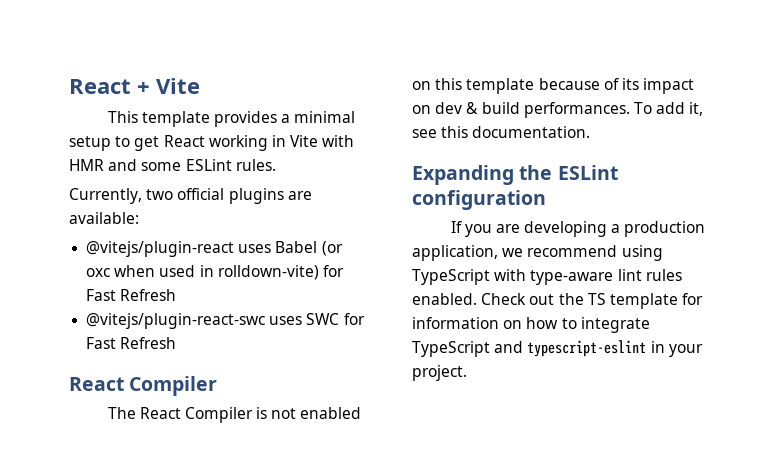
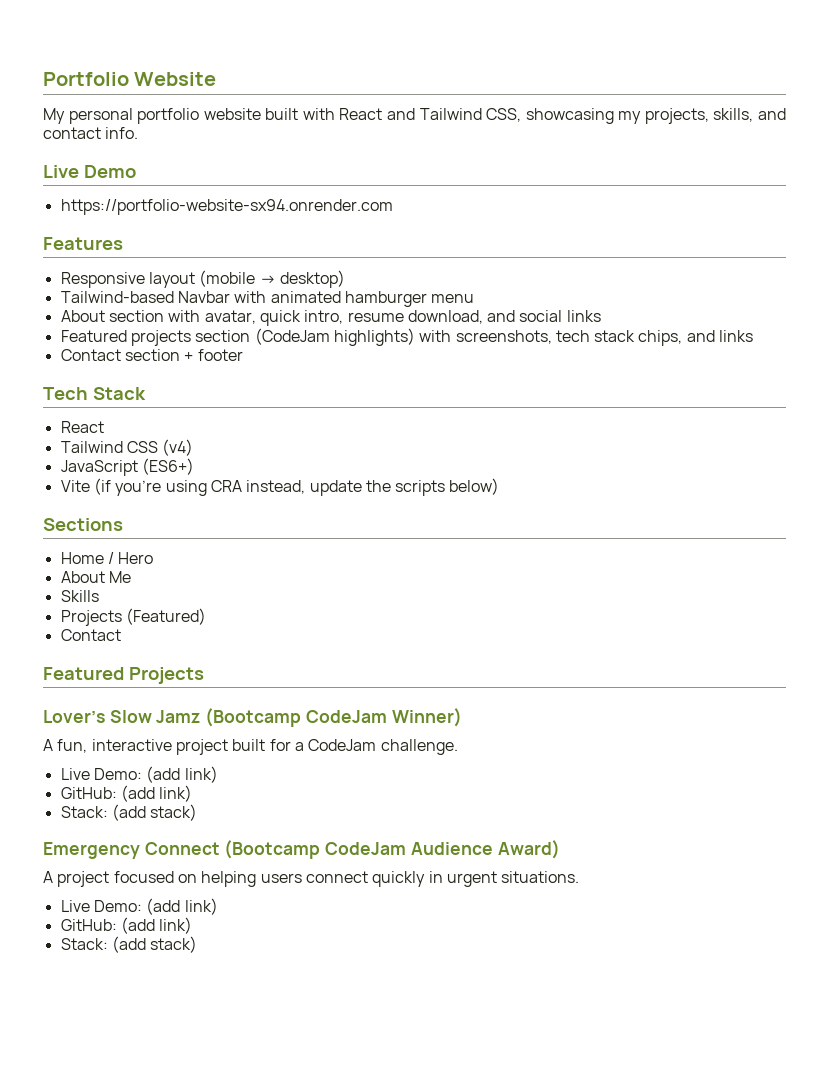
- React + Vite
- This template provides a minimal setup to get React working in Vite with HMR and some ESLint rules.
- Currently, two official plugins are available:
- @vitejs/plugin-react uses Babel (or oxc when used in rolldown-vite) for Fast Refresh
- @vitejs/plugin-react-swc uses SWC for Fast Refresh
- React Compiler
- The React Compiler is not enabled on this template because of its impact on dev & build performances. To add it, see this documentation.
- Expanding the ESLint configuration
- If you are developing a production application, we recommend using TypeScript with type-aware lint rules enabled. Check out the TS template for information on how to integrate TypeScript and typescript-eslint in your project.
+ Portfolio Website
+ My personal portfolio website built with React and Tailwind CSS, showcasing my projects, skills, and contact info.
+ Live Demo
+ https://portfolio-website-sx94.onrender.com
+ Features
+ Responsive layout (mobile → desktop)
+ Tailwind-based Navbar with animated hamburger menu
+ About section with avatar, quick intro, resume download, and social links
+ Featured projects section (CodeJam highlights) with screenshots, tech stack chips, and links
+ Contact section + footer
+ Tech Stack
+ React
+ Tailwind CSS (v4)
+ JavaScript (ES6+)
+ Vite (if you’re using CRA instead, update the scripts below)
+ Sections
+ Home / Hero
+ About Me
+ Skills
+ Projects (Featured)
+ Contact
+ Featured Projects
+ Lover’s Slow Jamz (Bootcamp CodeJam Winner)
+ A fun, interactive project built for a CodeJam challenge.
+ Live Demo: (add link)
+ GitHub: (add link)
+ Stack: (add stack)
+ Emergency Connect (Bootcamp CodeJam Audience Award)
+ A project focused on helping users connect quickly in urgent situations.
+ Live Demo: (add link)
+ GitHub: (add link)
+ Stack: (add stack)

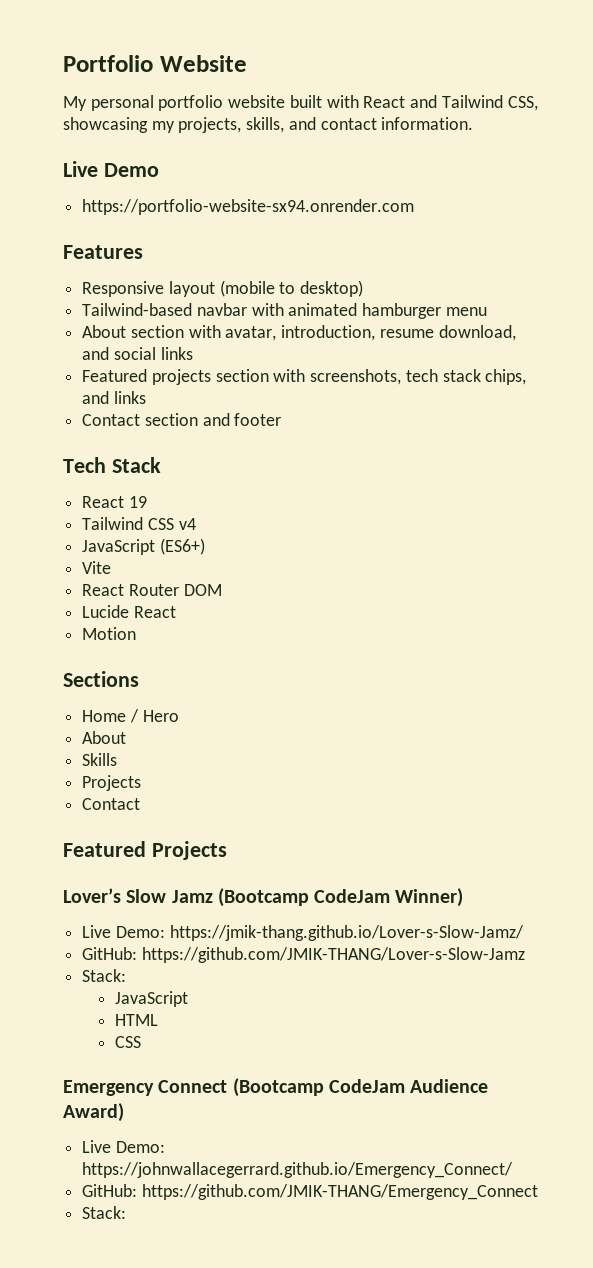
- My personal portfolio website built with React and Tailwind CSS, showcasing my projects, skills, and contact info.
+ My personal portfolio website built with React and Tailwind CSS, showcasing my projects, skills, and contact information.
- Responsive layout (mobile → desktop)
+ Responsive layout (mobile to desktop)
- Tailwind-based Navbar with animated hamburger menu
+ Tailwind-based navbar with animated hamburger menu
- About section with avatar, quick intro, resume download, and social links
+ About section with avatar, introduction, resume download, and social links
- Featured projects section (CodeJam highlights) with screenshots, tech stack chips, and links
+ Featured projects section with screenshots, tech stack chips, and links
- Contact section + footer
+ Contact section and footer
  Tech Stack
- React
+ React 19
- Tailwind CSS (v4)
+ Tailwind CSS v4
- Vite (if you’re using CRA instead, update the scripts below)
+ Vite
+ React Router DOM
+ Lucide React
+ Motion
  Home / Hero
- About Me
+ About
  Skills
- Projects (Featured)
+ Projects
- A fun, interactive project built for a CodeJam challenge.
- Live Demo: (add link)
- GitHub: (add link)
- Stack: (add stack)
+ Live Demo: https://jmik-thang.github.io/Lover-s-Slow-Jamz/
+ GitHub: https://github.com/JMIK-THANG/Lover-s-Slow-Jamz
+ Stack:
+ JavaScript
+ HTML
+ CSS
- A project focused on helping users connect quickly in urgent situations.
- Live Demo: (add link)
- GitHub: (add link)
- Stack: (add stack)
+ Live Demo: https://johnwallacegerrard.github.io/Emergency_Connect/
+ GitHub: https://github.com/JMIK-THANG/Emergency_Connect
+ Stack:

